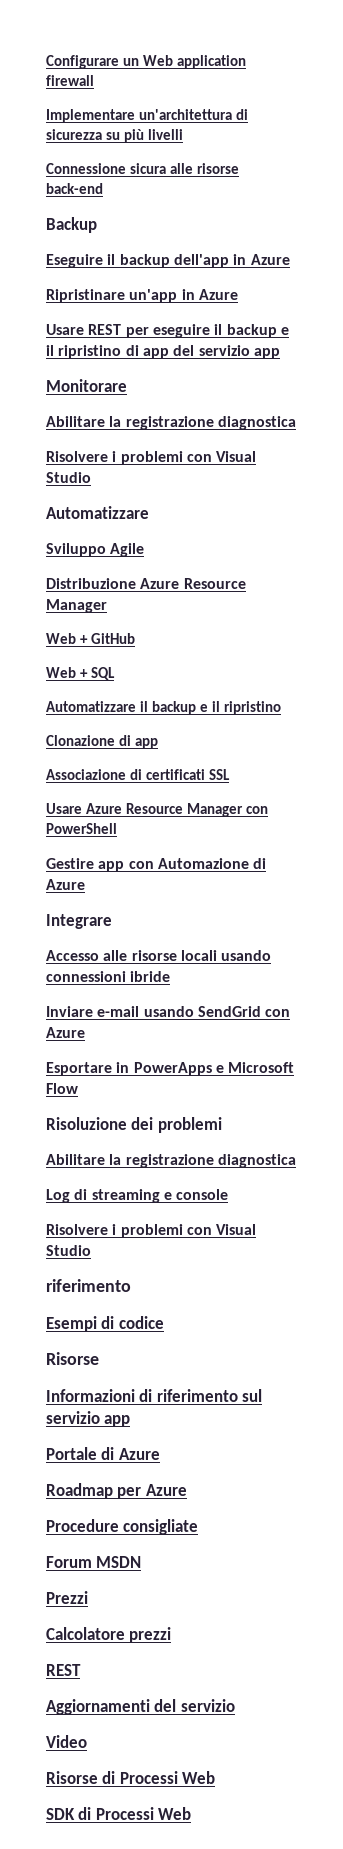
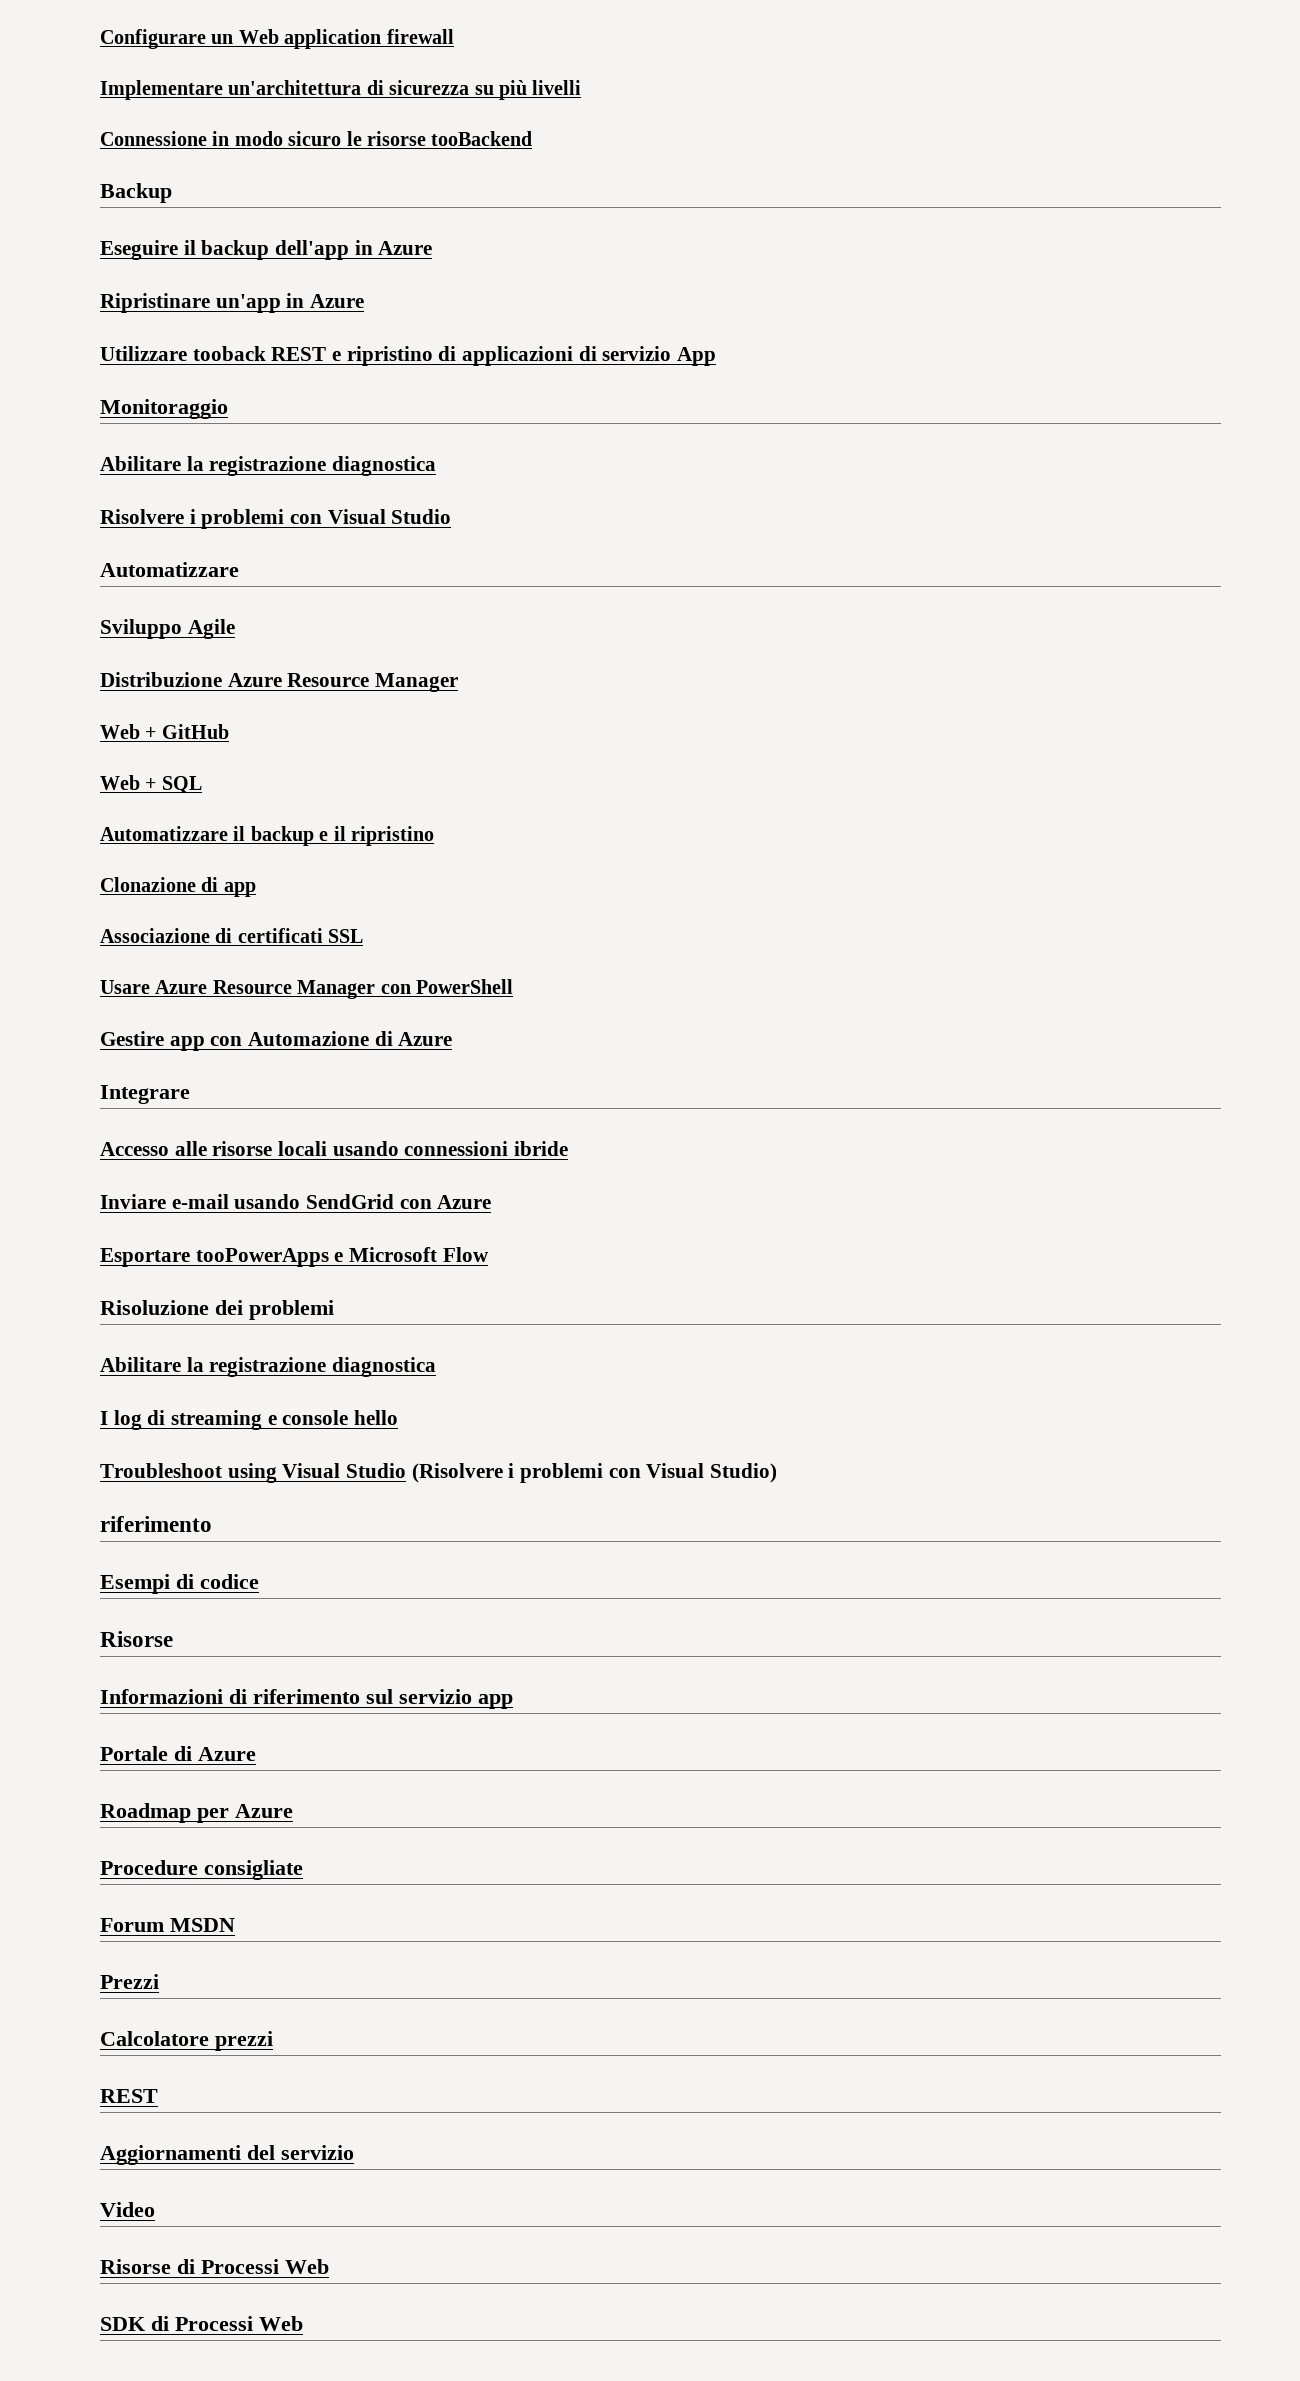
- Connessione sicura alle risorse back-end
+ Connessione in modo sicuro le risorse tooBackend
- Usare REST per eseguire il backup e il ripristino di app del servizio app
- Monitorare
+ Utilizzare tooback REST e ripristino di applicazioni di servizio App
+ Monitoraggio
- Esportare in PowerApps e Microsoft Flow
+ Esportare tooPowerApps e Microsoft Flow
- Log di streaming e console
- Risolvere i problemi con Visual Studio
+ I log di streaming e console hello
+ Troubleshoot using Visual Studio (Risolvere i problemi con Visual Studio)

